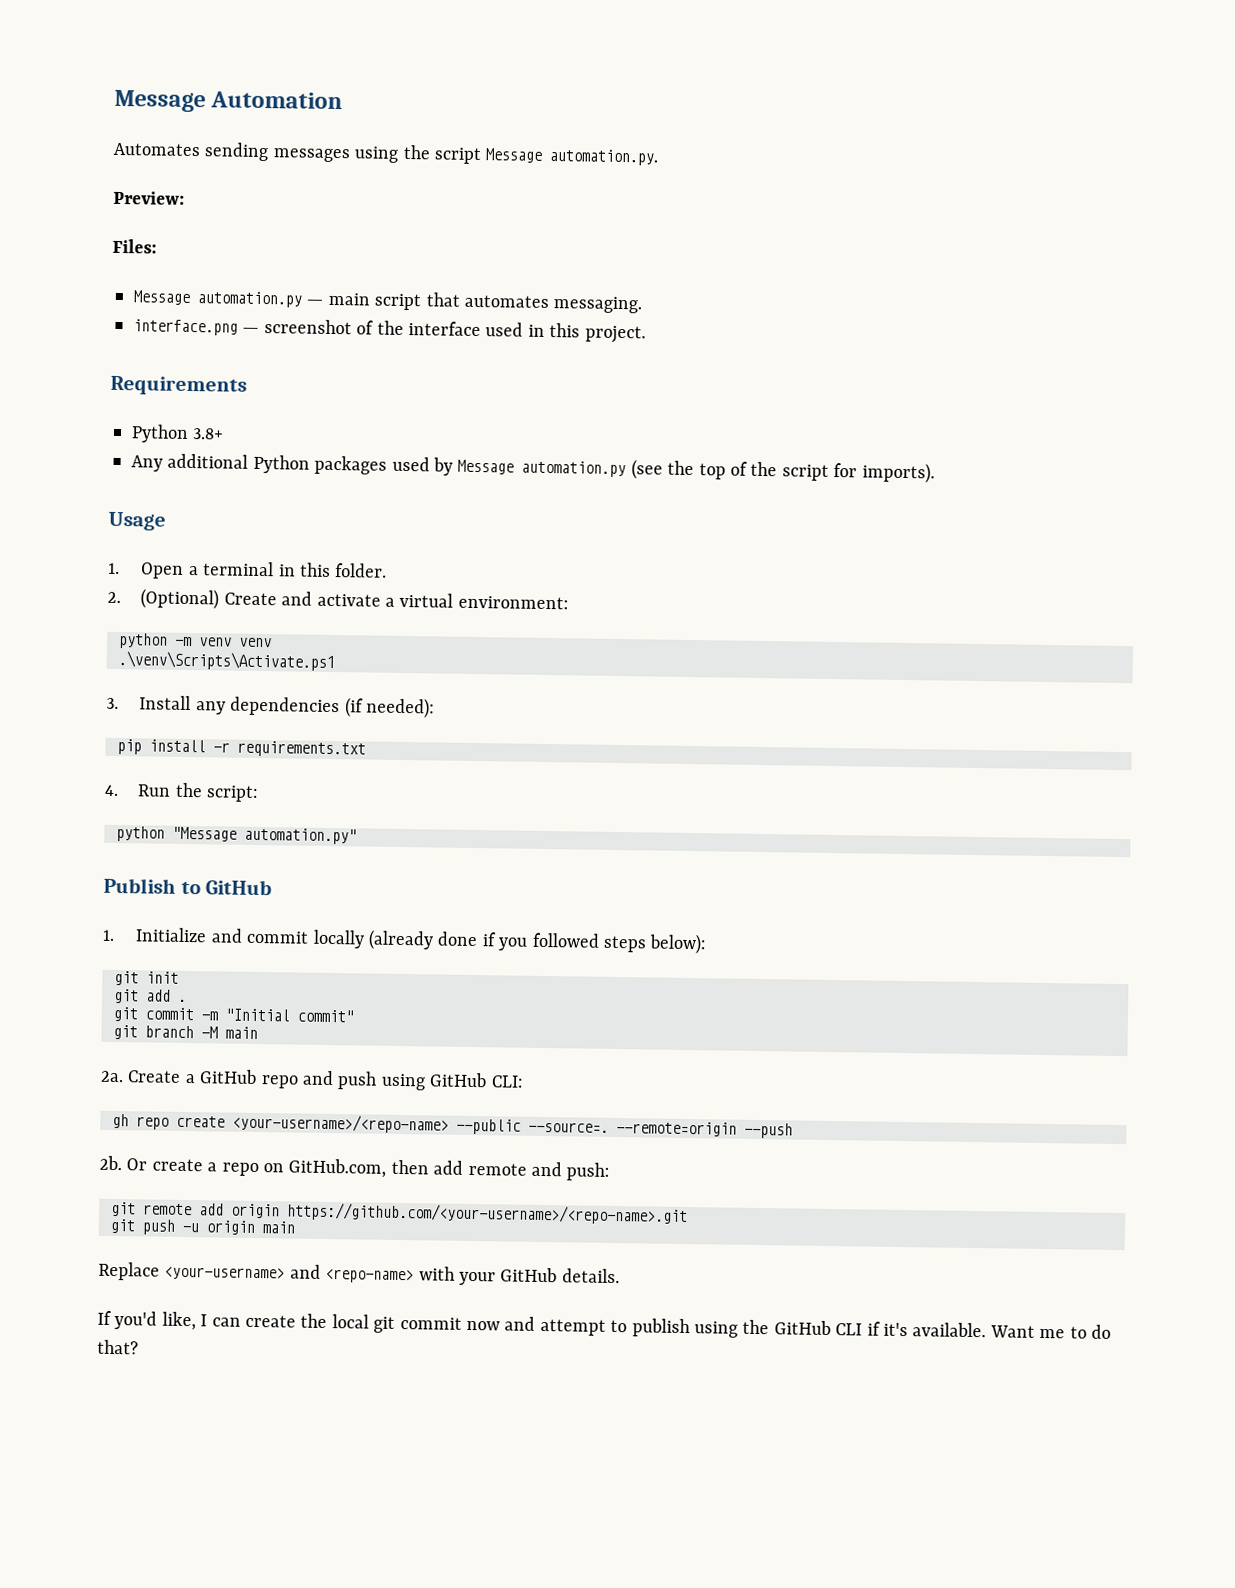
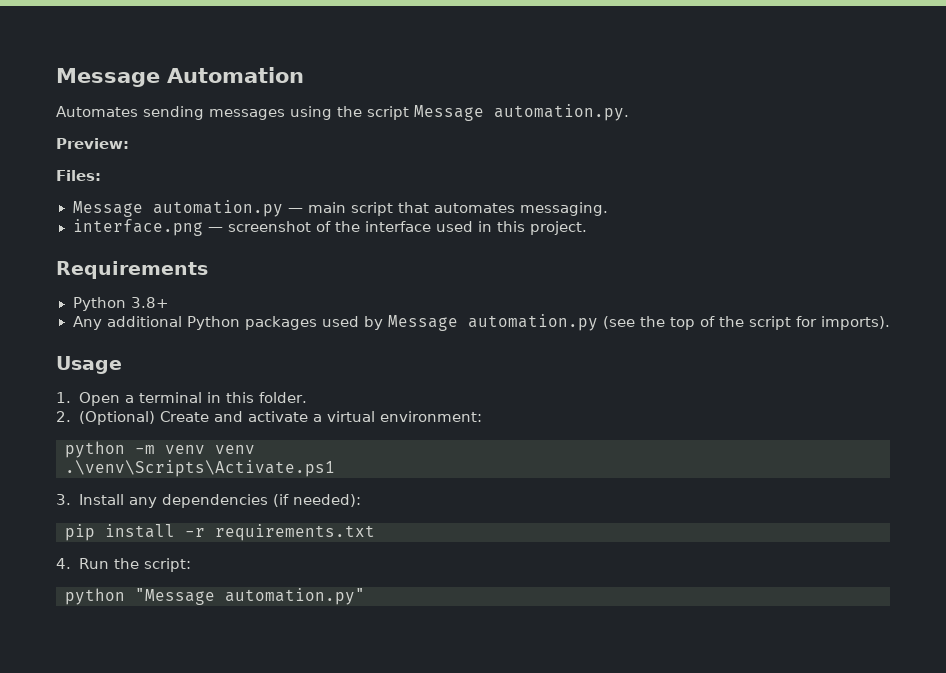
- Publish to GitHub
- 1. Initialize and commit locally (already done if you followed steps below):
- git init
- git add .
- git commit -m "Initial commit"
- git branch -M main
- 2a. Create a GitHub repo and push using GitHub CLI:
- gh repo create <your-username>/<repo-name> --public --source=. --remote=origin --push
- 2b. Or create a repo on GitHub.com, then add remote and push:
- git remote add origin https://github.com/<your-username>/<repo-name>.git
- git push -u origin main
- Replace <your-username> and <repo-name> with your GitHub details.
- If you'd like, I can create the local git commit now and attempt to publish using the GitHub CLI if it's available. Want me to do that?

